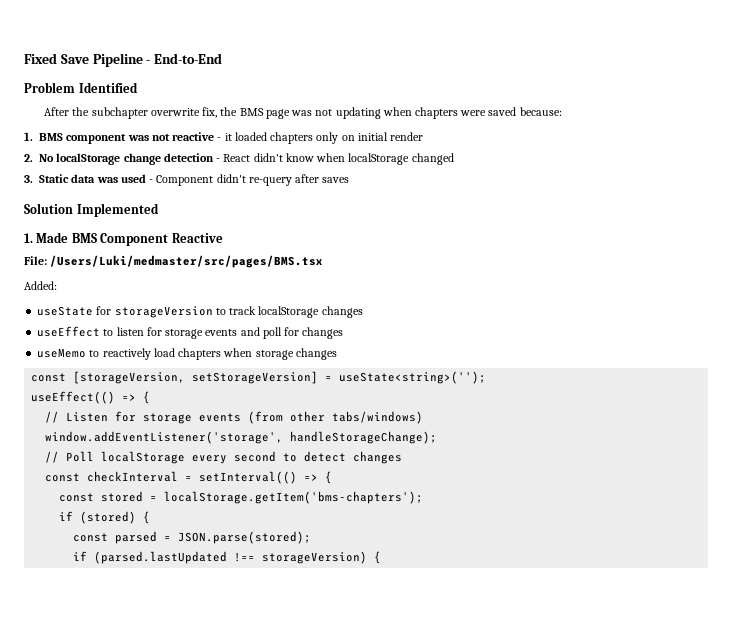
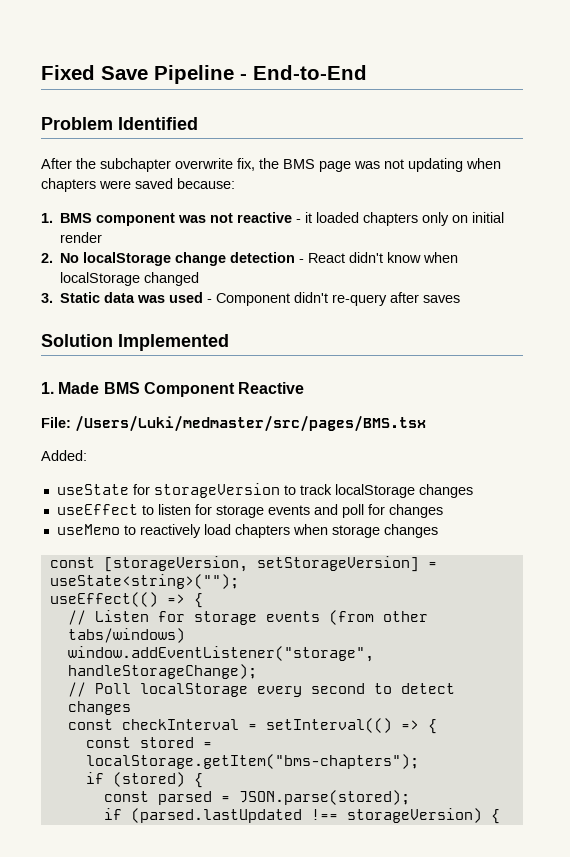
- const [storageVersion, setStorageVersion] = useState<string>('');
+ const [storageVersion, setStorageVersion] = useState<string>("");
- window.addEventListener('storage', handleStorageChange);
+ window.addEventListener("storage", handleStorageChange);
- const stored = localStorage.getItem('bms-chapters');
+ const stored = localStorage.getItem("bms-chapters");

